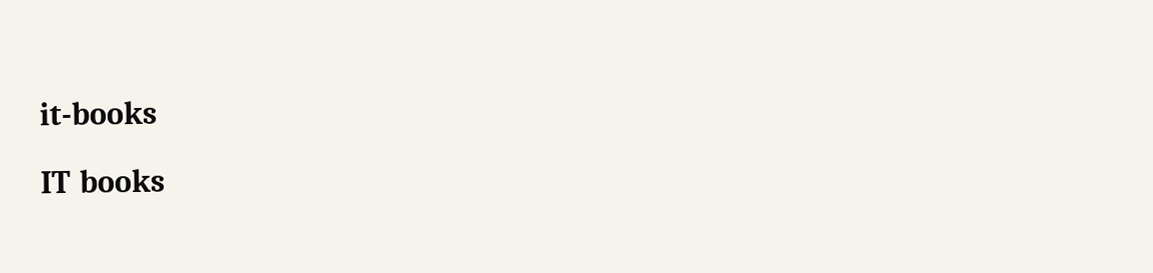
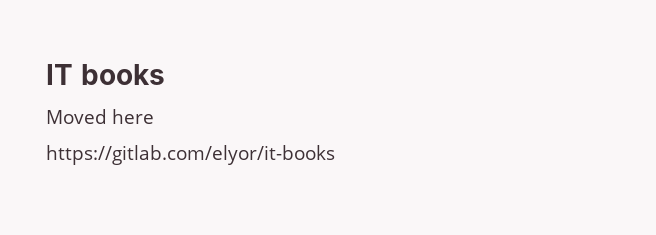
- it-books
+ Moved here
+ https://gitlab.com/elyor/it-books

